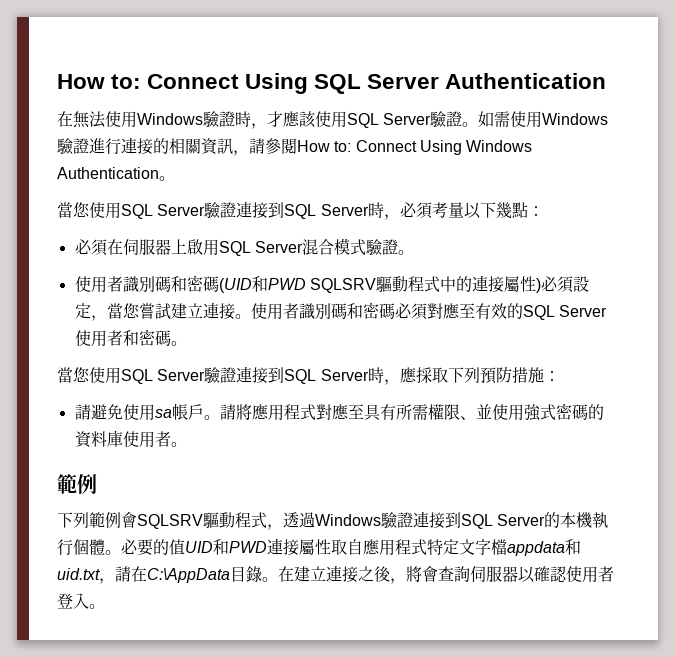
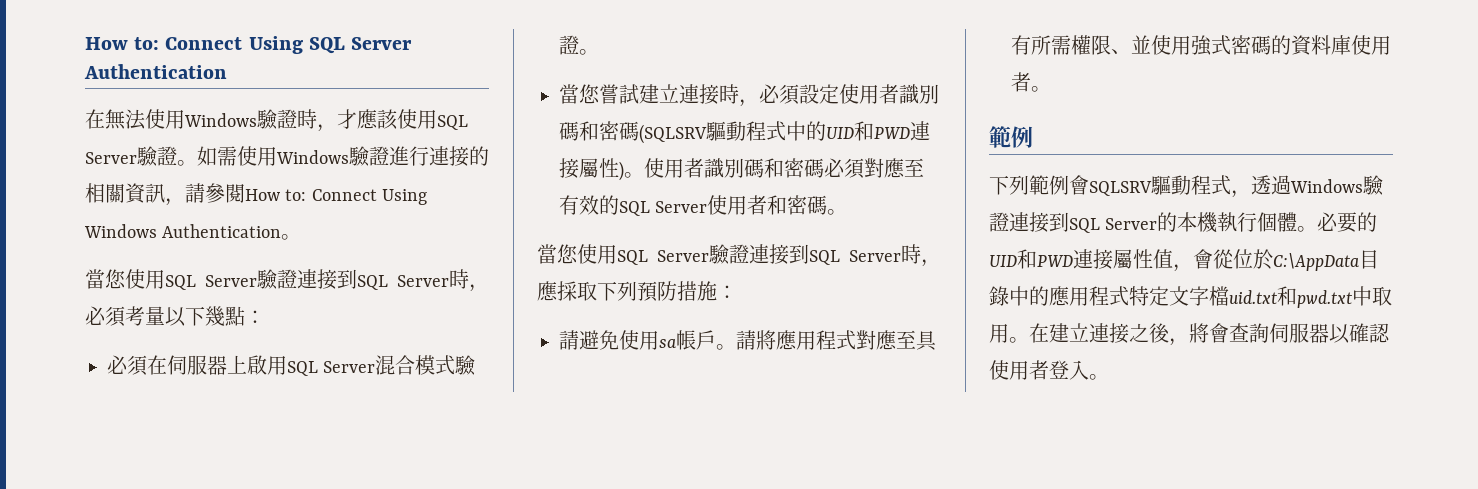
- 使用者識別碼和密碼(UID和PWD SQLSRV驅動程式中的連接屬性)必須設定，當您嘗試建立連接。
+ 當您嘗試建立連接時，必須設定使用者識別碼和密碼(SQLSRV驅動程式中的UID和PWD連接屬性)。
- 必要的值UID和PWD連接屬性取自應用程式特定文字檔appdata和uid.txt，請在C:\AppData目錄。
+ 必要的UID和PWD連接屬性值，會從位於C:\AppData目錄中的應用程式特定文字檔uid.txt和pwd.txt中取用。

